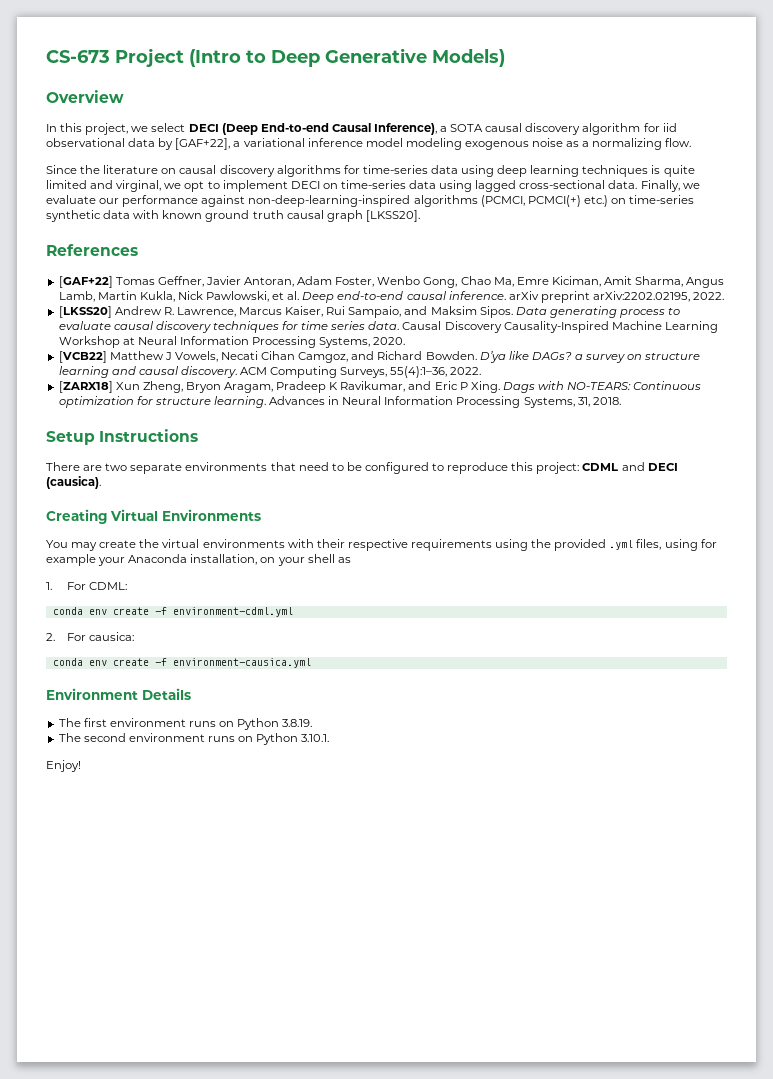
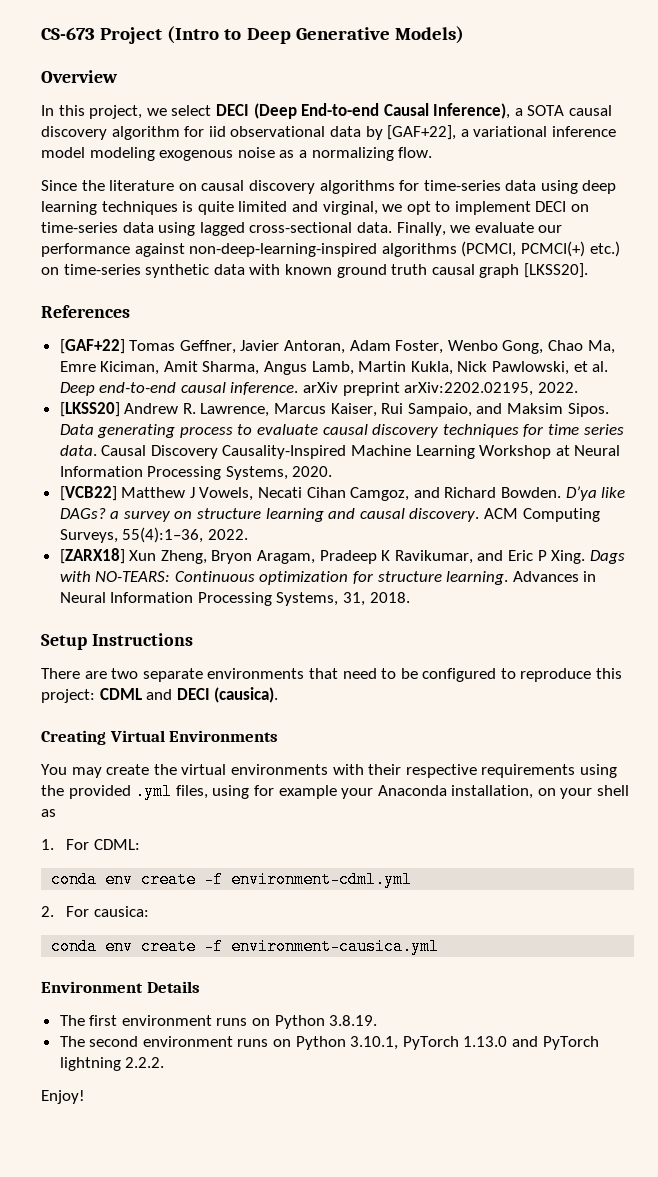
- The second environment runs on Python 3.10.1.
+ The second environment runs on Python 3.10.1, PyTorch 1.13.0 and PyTorch lightning 2.2.2.

